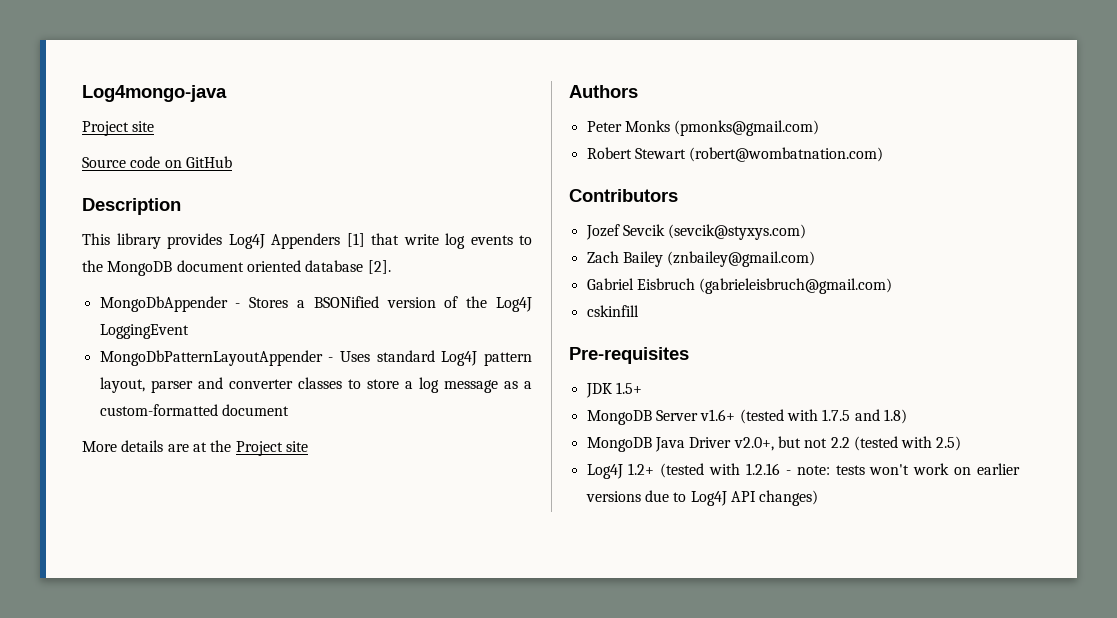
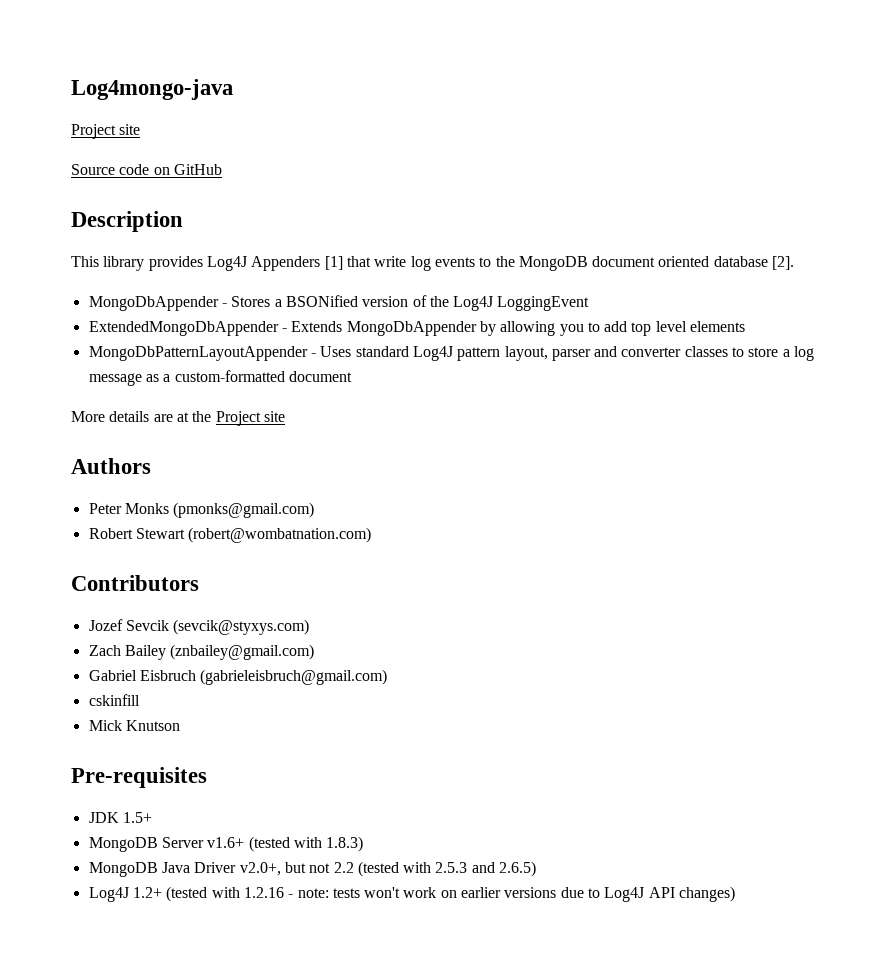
+ ExtendedMongoDbAppender - Extends MongoDbAppender by allowing you to add top level elements
+ Mick Knutson
- MongoDB Server v1.6+ (tested with 1.7.5 and 1.8)
+ MongoDB Server v1.6+ (tested with 1.8.3)
- MongoDB Java Driver v2.0+, but not 2.2 (tested with 2.5)
+ MongoDB Java Driver v2.0+, but not 2.2 (tested with 2.5.3 and 2.6.5)

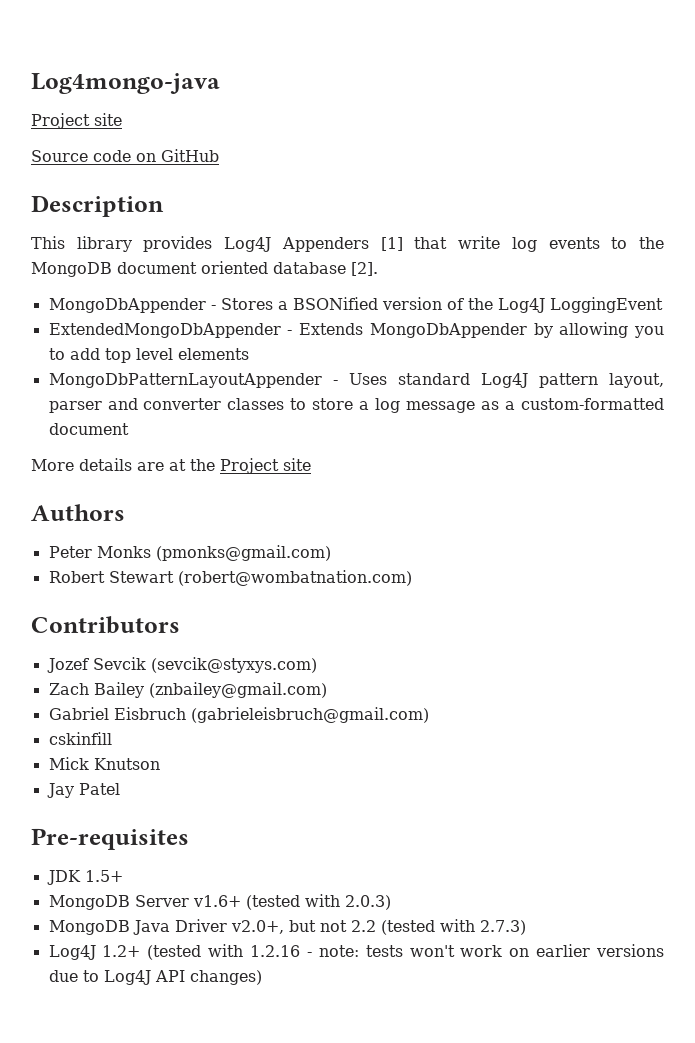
+ Jay Patel
- MongoDB Server v1.6+ (tested with 1.8.3)
+ MongoDB Server v1.6+ (tested with 2.0.3)
- MongoDB Java Driver v2.0+, but not 2.2 (tested with 2.5.3 and 2.6.5)
+ MongoDB Java Driver v2.0+, but not 2.2 (tested with 2.7.3)

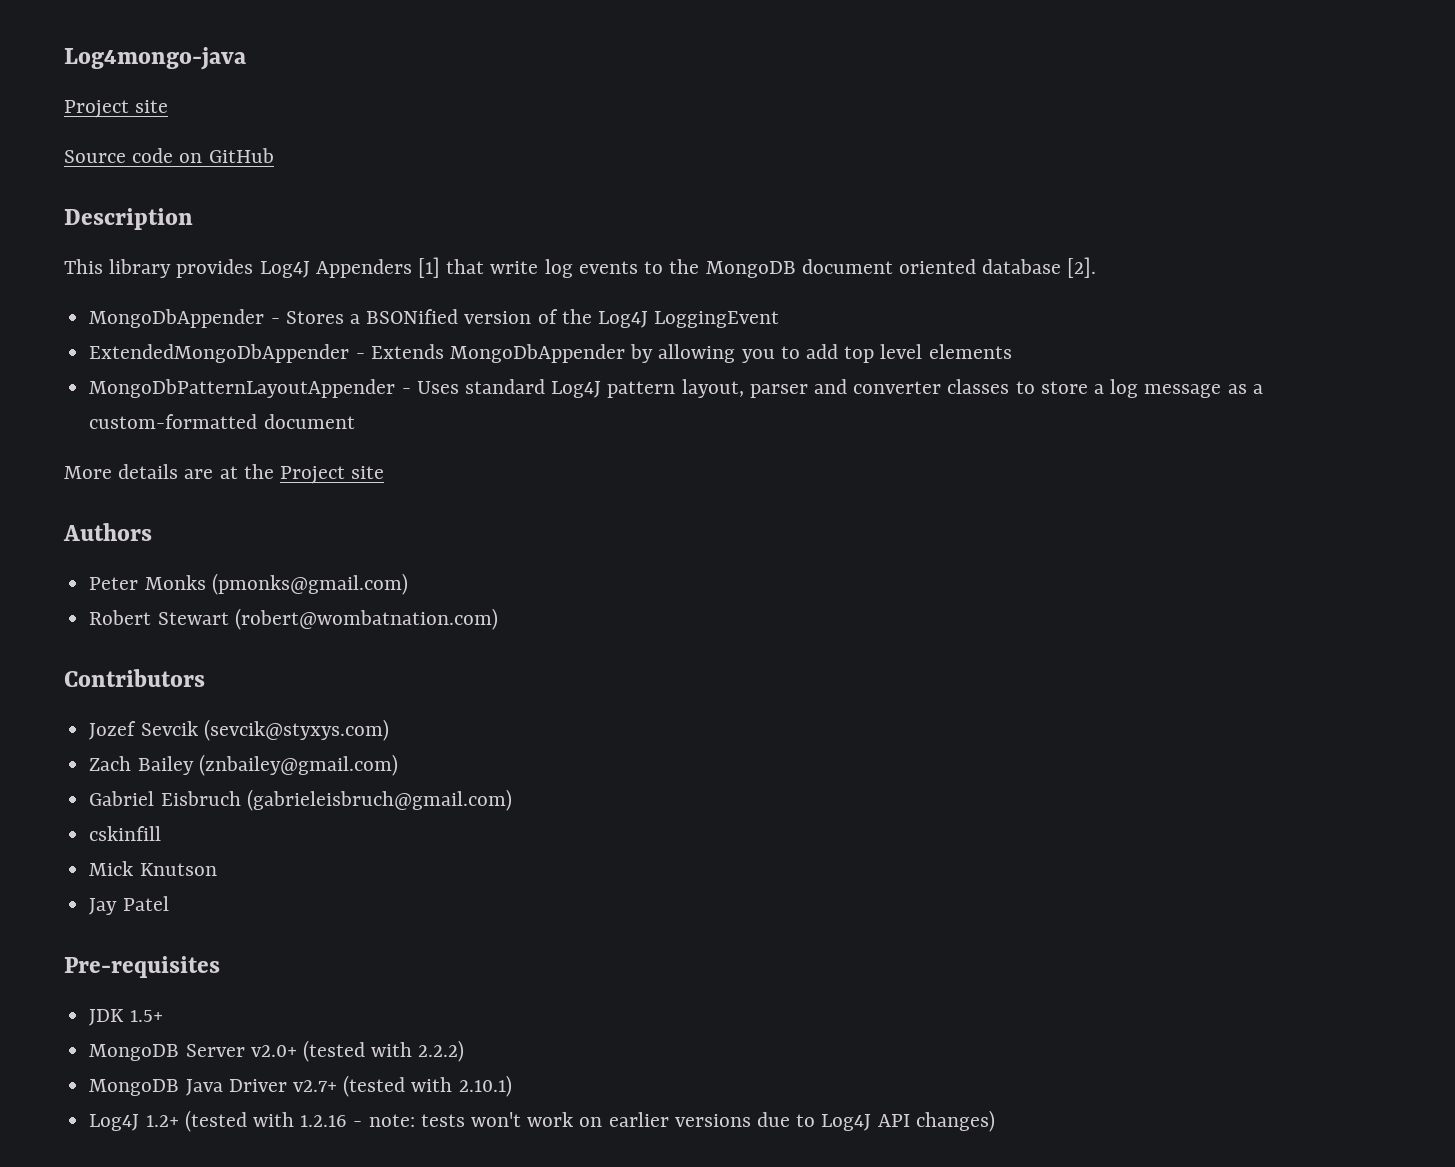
- MongoDB Server v1.6+ (tested with 2.0.3)
+ MongoDB Server v2.0+ (tested with 2.2.2)
- MongoDB Java Driver v2.0+, but not 2.2 (tested with 2.7.3)
+ MongoDB Java Driver v2.7+ (tested with 2.10.1)

